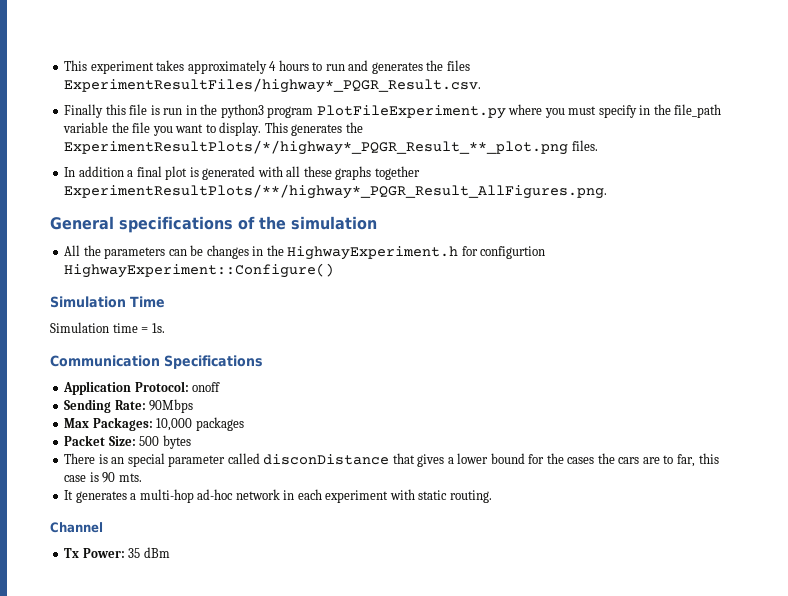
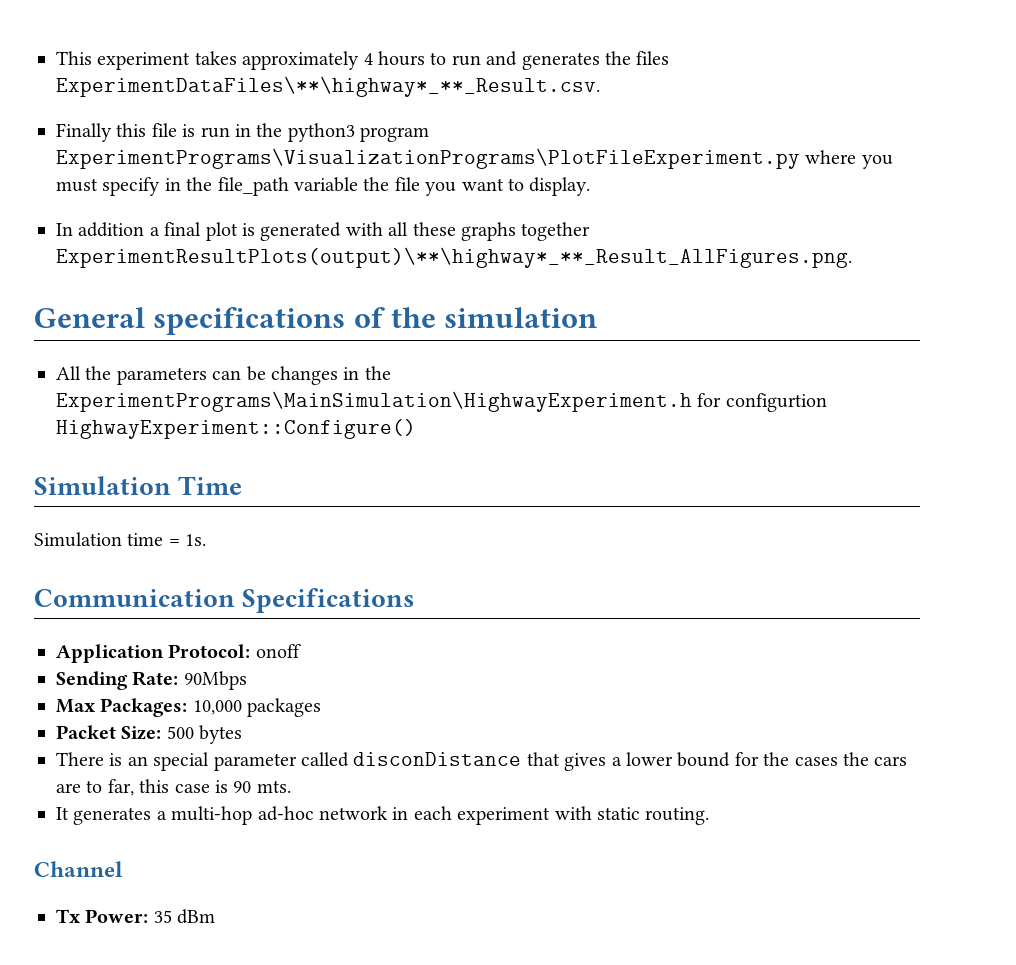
- This experiment takes approximately 4 hours to run and generates the files ExperimentResultFiles/highway*_PQGR_Result.csv.
+ This experiment takes approximately 4 hours to run and generates the files ExperimentDataFiles\**\highway*_**_Result.csv.
- Finally this file is run in the python3 program PlotFileExperiment.py where you must specify in the file_path variable the file you want to display. This generates the ExperimentResultPlots/*/highway*_PQGR_Result_**_plot.png files.
+ Finally this file is run in the python3 program ExperimentPrograms\VisualizationPrograms\PlotFileExperiment.py where you must specify in the file_path variable the file you want to display.
- In addition a final plot is generated with all these graphs together ExperimentResultPlots/**/highway*_PQGR_Result_AllFigures.png.
+ In addition a final plot is generated with all these graphs together ExperimentResultPlots(output)\**\highway*_**_Result_AllFigures.png.
- All the parameters can be changes in the HighwayExperiment.h for configurtion HighwayExperiment::Configure()
+ All the parameters can be changes in the ExperimentPrograms\MainSimulation\HighwayExperiment.h for configurtion HighwayExperiment::Configure()

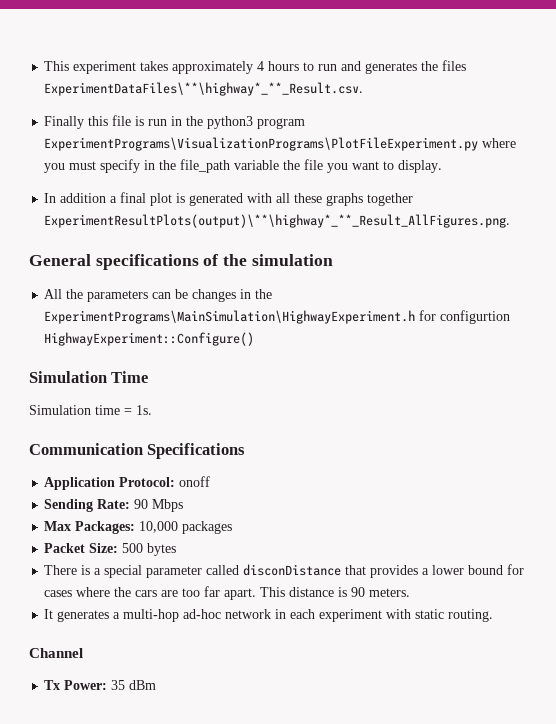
- Sending Rate: 90Mbps
+ Sending Rate: 90 Mbps
- There is an special parameter called disconDistance that gives a lower bound for the cases the cars are to far, this case is 90 mts.
+ There is a special parameter called disconDistance that provides a lower bound for cases where the cars are too far apart. This distance is 90 meters.

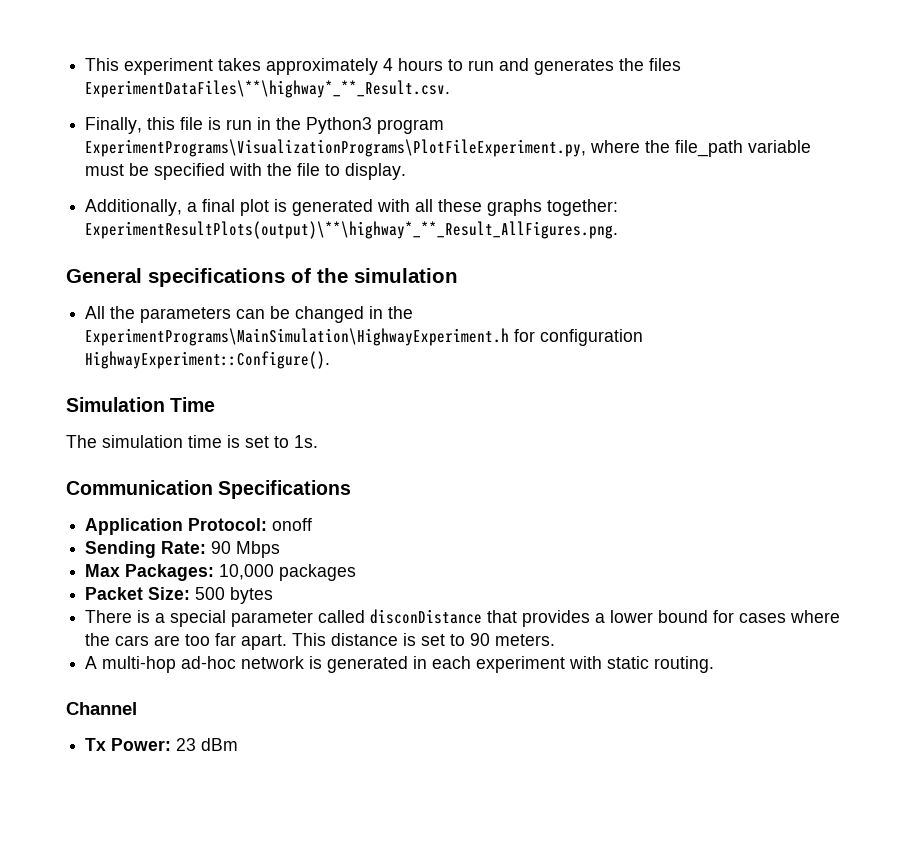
- Finally this file is run in the python3 program ExperimentPrograms\VisualizationPrograms\PlotFileExperiment.py where you must specify in the file_path variable the file you want to display.
+ Finally, this file is run in the Python3 program ExperimentPrograms\VisualizationPrograms\PlotFileExperiment.py, where the file_path variable must be specified with the file to display.
- In addition a final plot is generated with all these graphs together ExperimentResultPlots(output)\**\highway*_**_Result_AllFigures.png.
+ Additionally, a final plot is generated with all these graphs together: ExperimentResultPlots(output)\**\highway*_**_Result_AllFigures.png.
- All the parameters can be changes in the ExperimentPrograms\MainSimulation\HighwayExperiment.h for configurtion HighwayExperiment::Configure()
+ All the parameters can be changed in the ExperimentPrograms\MainSimulation\HighwayExperiment.h for configuration HighwayExperiment::Configure().
- Simulation time = 1s.
+ The simulation time is set to 1s.
- This distance is 90 meters.
+ This distance is set to 90 meters.
- It generates a multi-hop ad-hoc network in each experiment with static routing.
+ A multi-hop ad-hoc network is generated in each experiment with static routing.
- Tx Power: 35 dBm
+ Tx Power: 23 dBm

